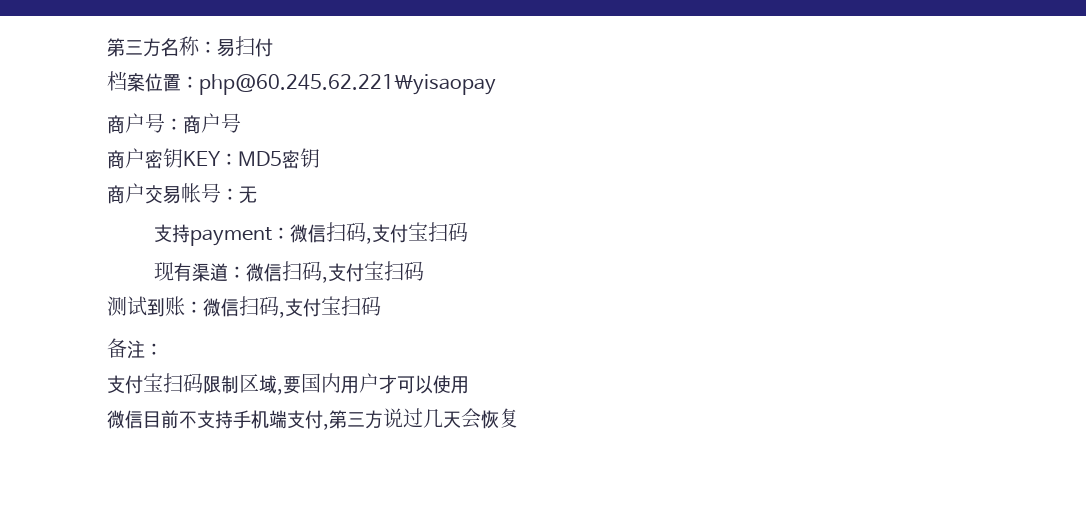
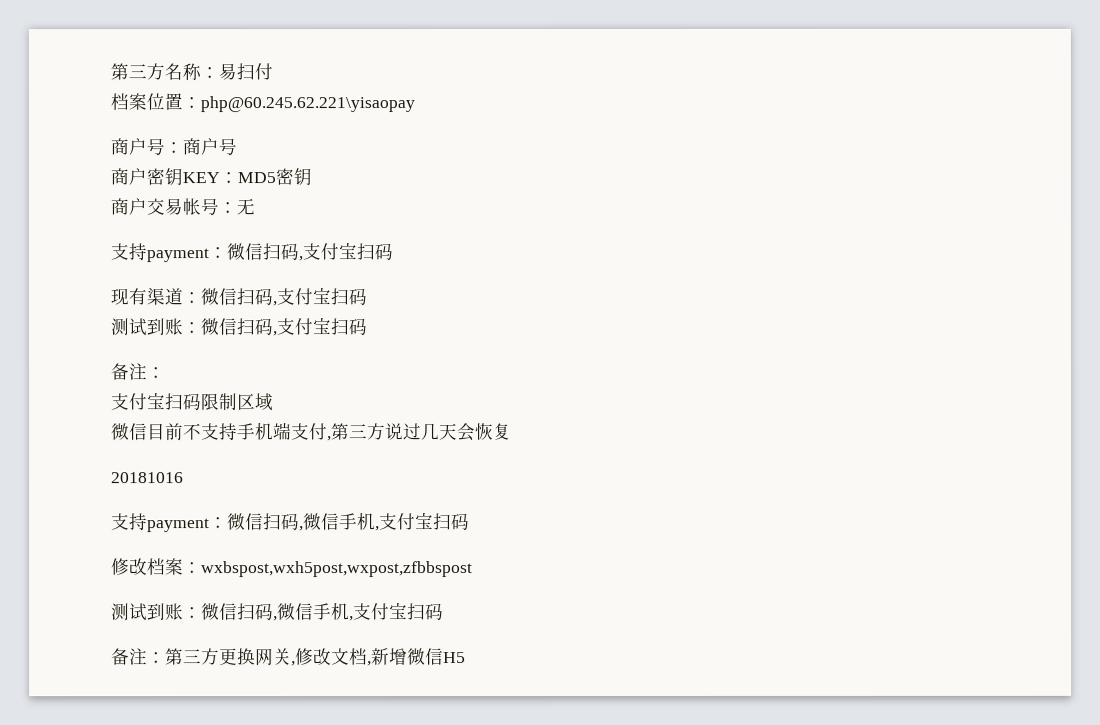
- 支付宝扫码限制区域,要国内用户才可以使用
+ 支付宝扫码限制区域
+ 20181016
+ 支持payment：微信扫码,微信手机,支付宝扫码
+ 修改档案：wxbspost,wxh5post,wxpost,zfbbspost
+ 测试到账：微信扫码,微信手机,支付宝扫码
+ 备注：第三方更换网关,修改文档,新增微信H5

